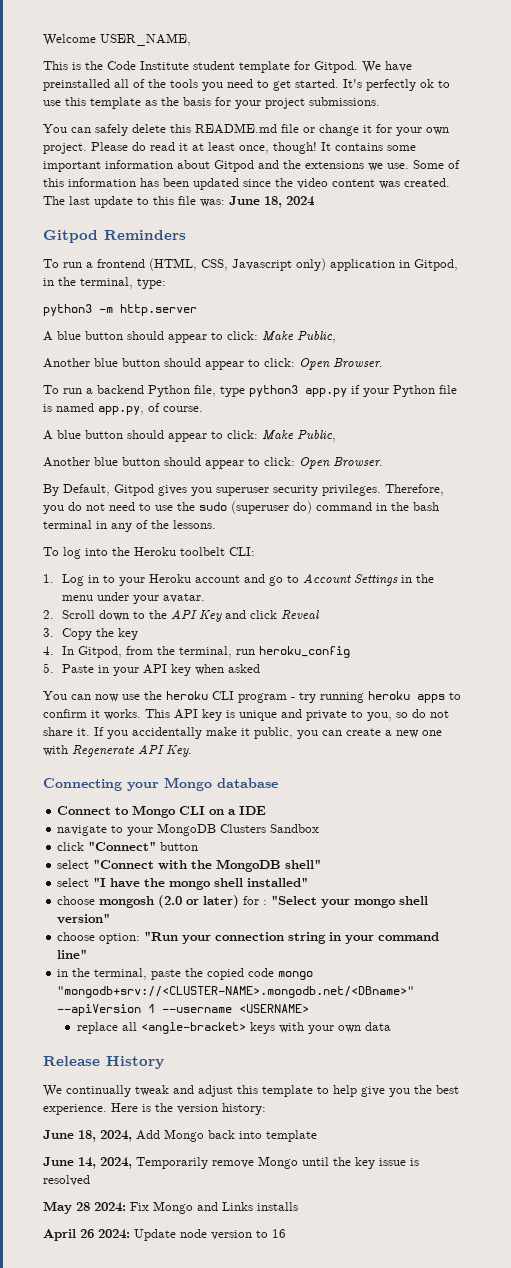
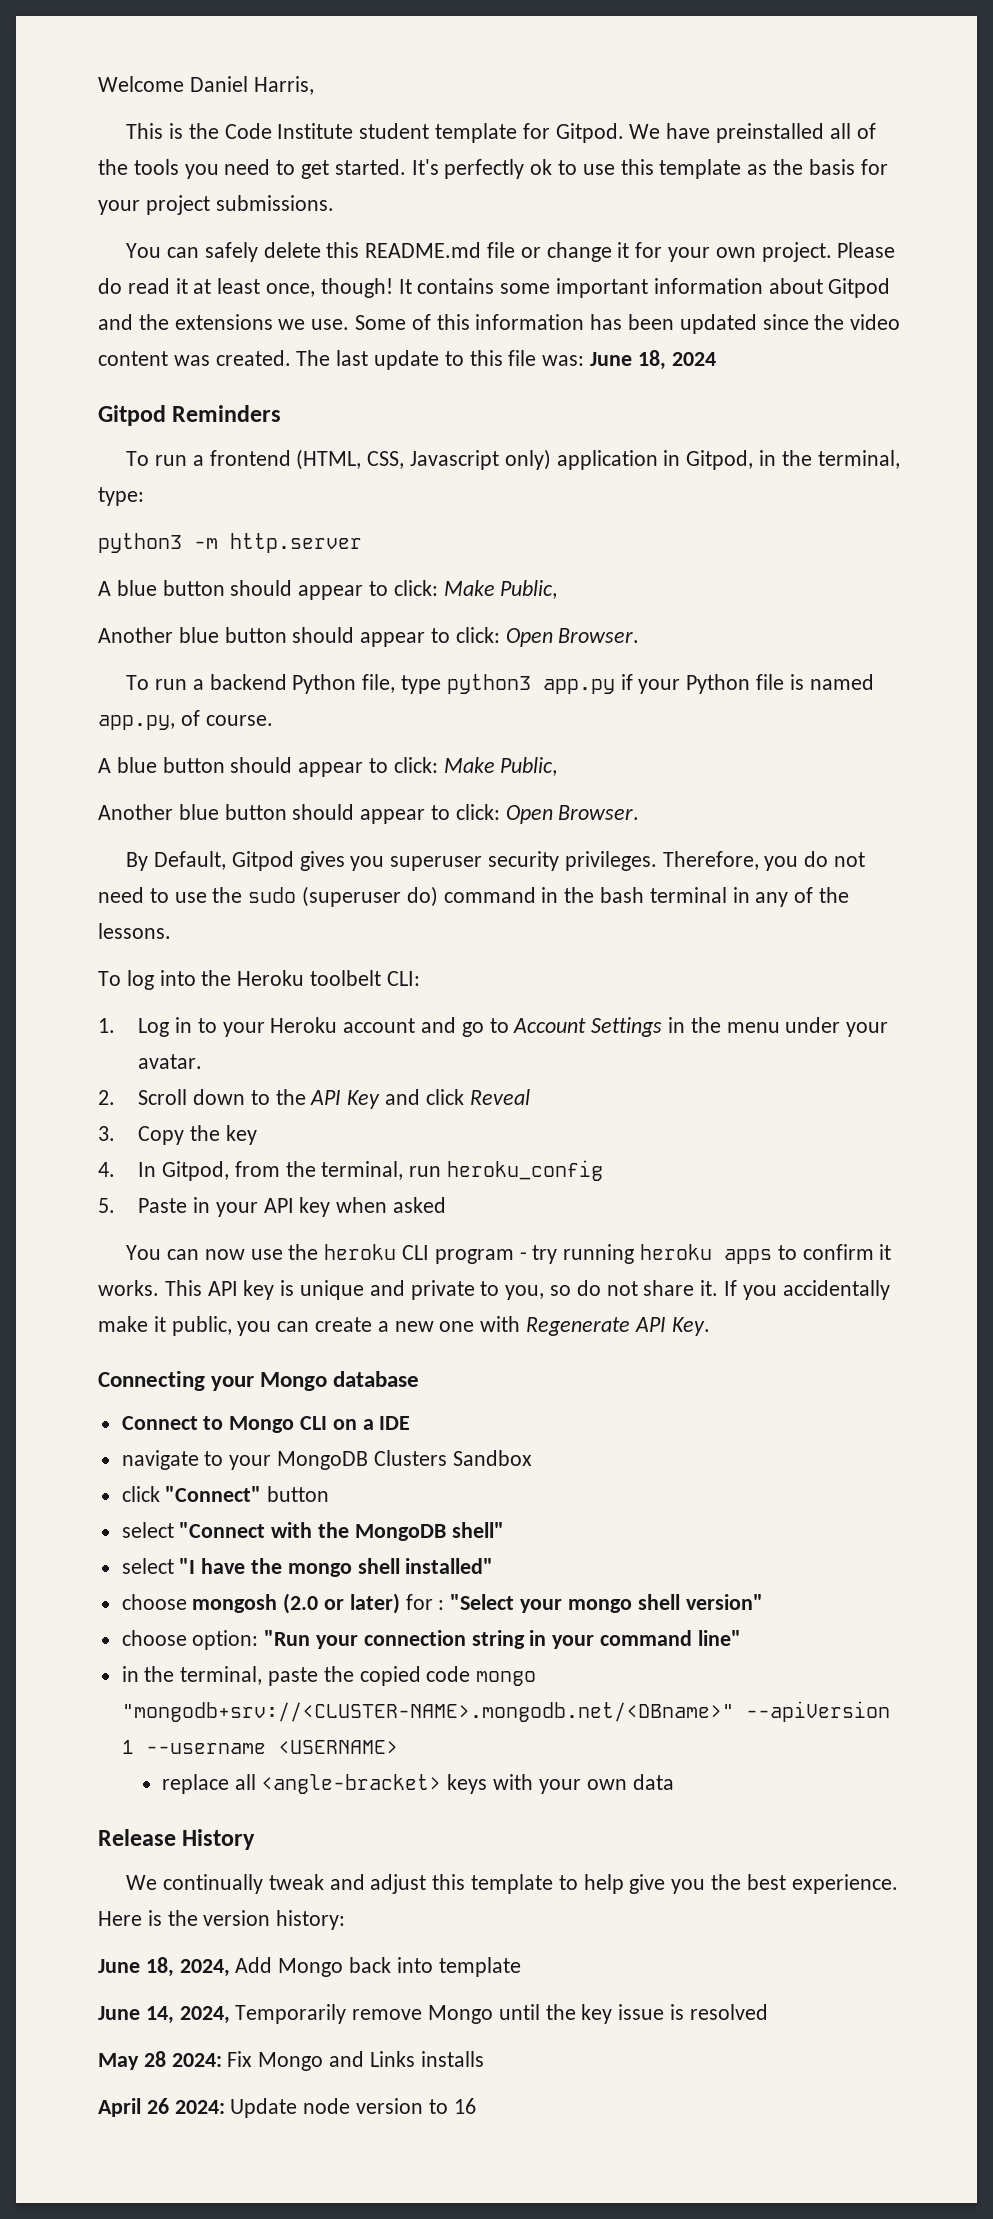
- Welcome USER_NAME,
+ Welcome Daniel Harris,

